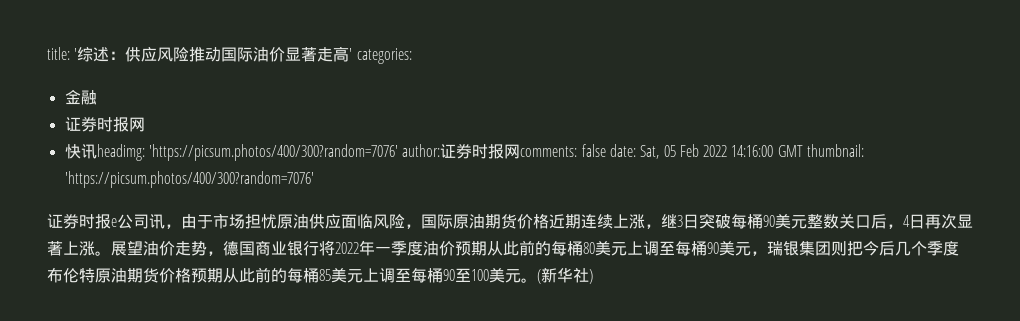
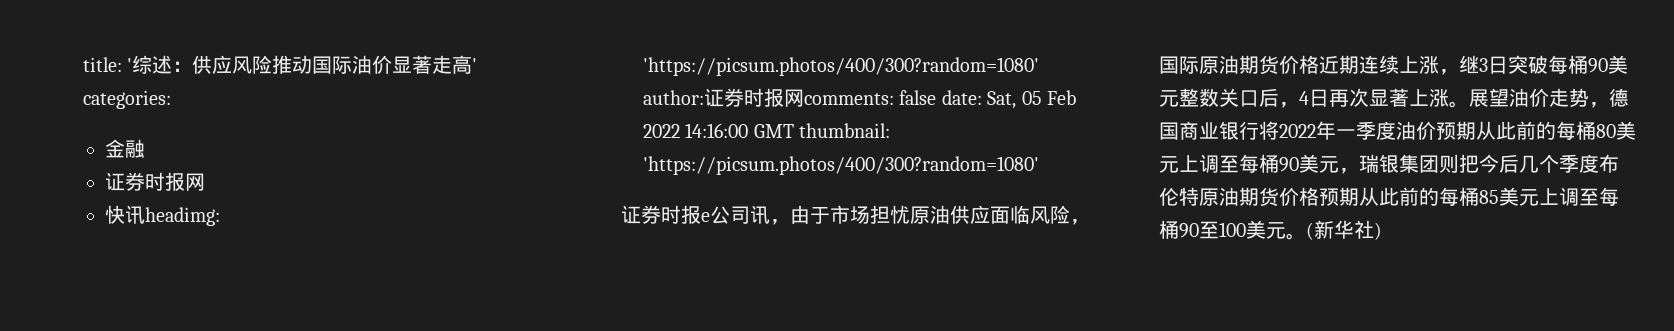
- 快讯headimg: 'https://picsum.photos/400/300?random=7076' author:证券时报网comments: false date: Sat, 05 Feb 2022 14:16:00 GMT thumbnail: 'https://picsum.photos/400/300?random=7076'
+ 快讯headimg: 'https://picsum.photos/400/300?random=1080' author:证券时报网comments: false date: Sat, 05 Feb 2022 14:16:00 GMT thumbnail: 'https://picsum.photos/400/300?random=1080'

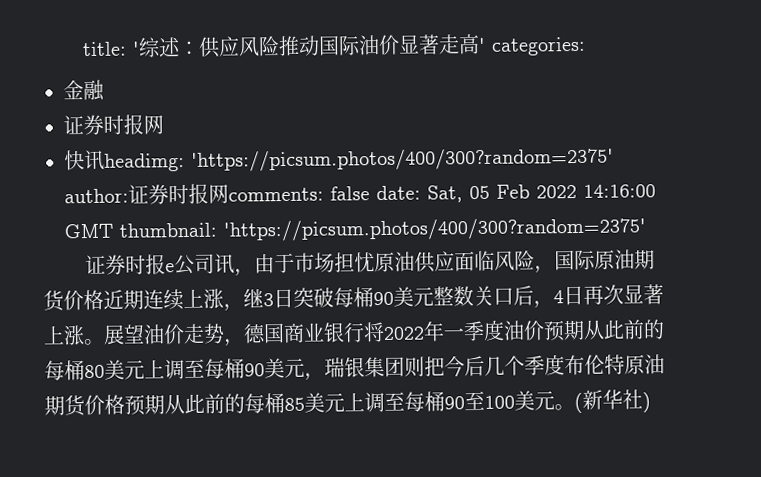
- 快讯headimg: 'https://picsum.photos/400/300?random=1080' author:证券时报网comments: false date: Sat, 05 Feb 2022 14:16:00 GMT thumbnail: 'https://picsum.photos/400/300?random=1080'
+ 快讯headimg: 'https://picsum.photos/400/300?random=2375' author:证券时报网comments: false date: Sat, 05 Feb 2022 14:16:00 GMT thumbnail: 'https://picsum.photos/400/300?random=2375'

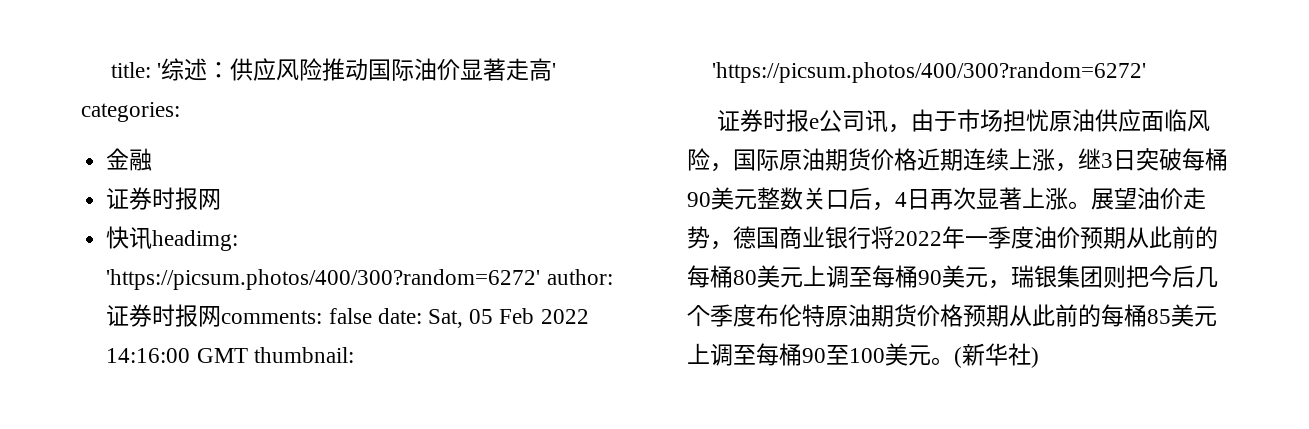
- 快讯headimg: 'https://picsum.photos/400/300?random=2375' author:证券时报网comments: false date: Sat, 05 Feb 2022 14:16:00 GMT thumbnail: 'https://picsum.photos/400/300?random=2375'
+ 快讯headimg: 'https://picsum.photos/400/300?random=6272' author:证券时报网comments: false date: Sat, 05 Feb 2022 14:16:00 GMT thumbnail: 'https://picsum.photos/400/300?random=6272'

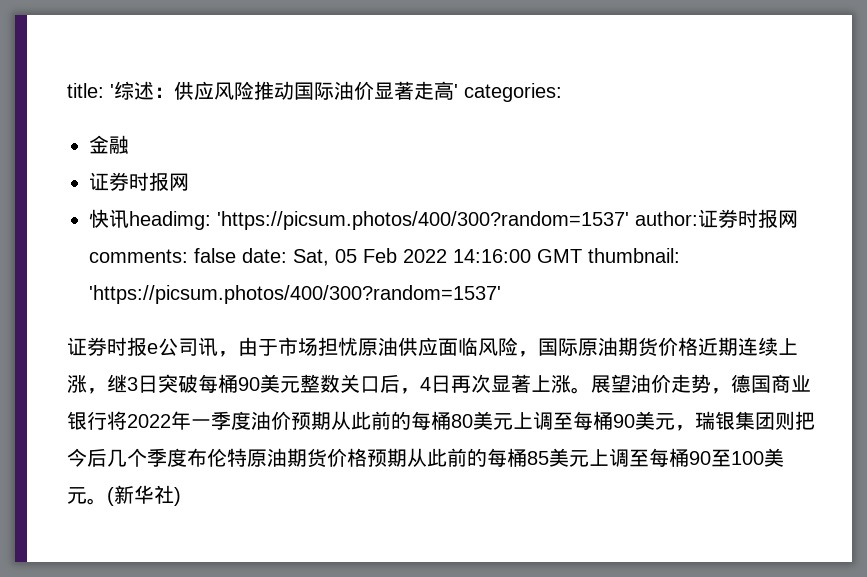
- 快讯headimg: 'https://picsum.photos/400/300?random=6272' author:证券时报网comments: false date: Sat, 05 Feb 2022 14:16:00 GMT thumbnail: 'https://picsum.photos/400/300?random=6272'
+ 快讯headimg: 'https://picsum.photos/400/300?random=1537' author:证券时报网comments: false date: Sat, 05 Feb 2022 14:16:00 GMT thumbnail: 'https://picsum.photos/400/300?random=1537'

